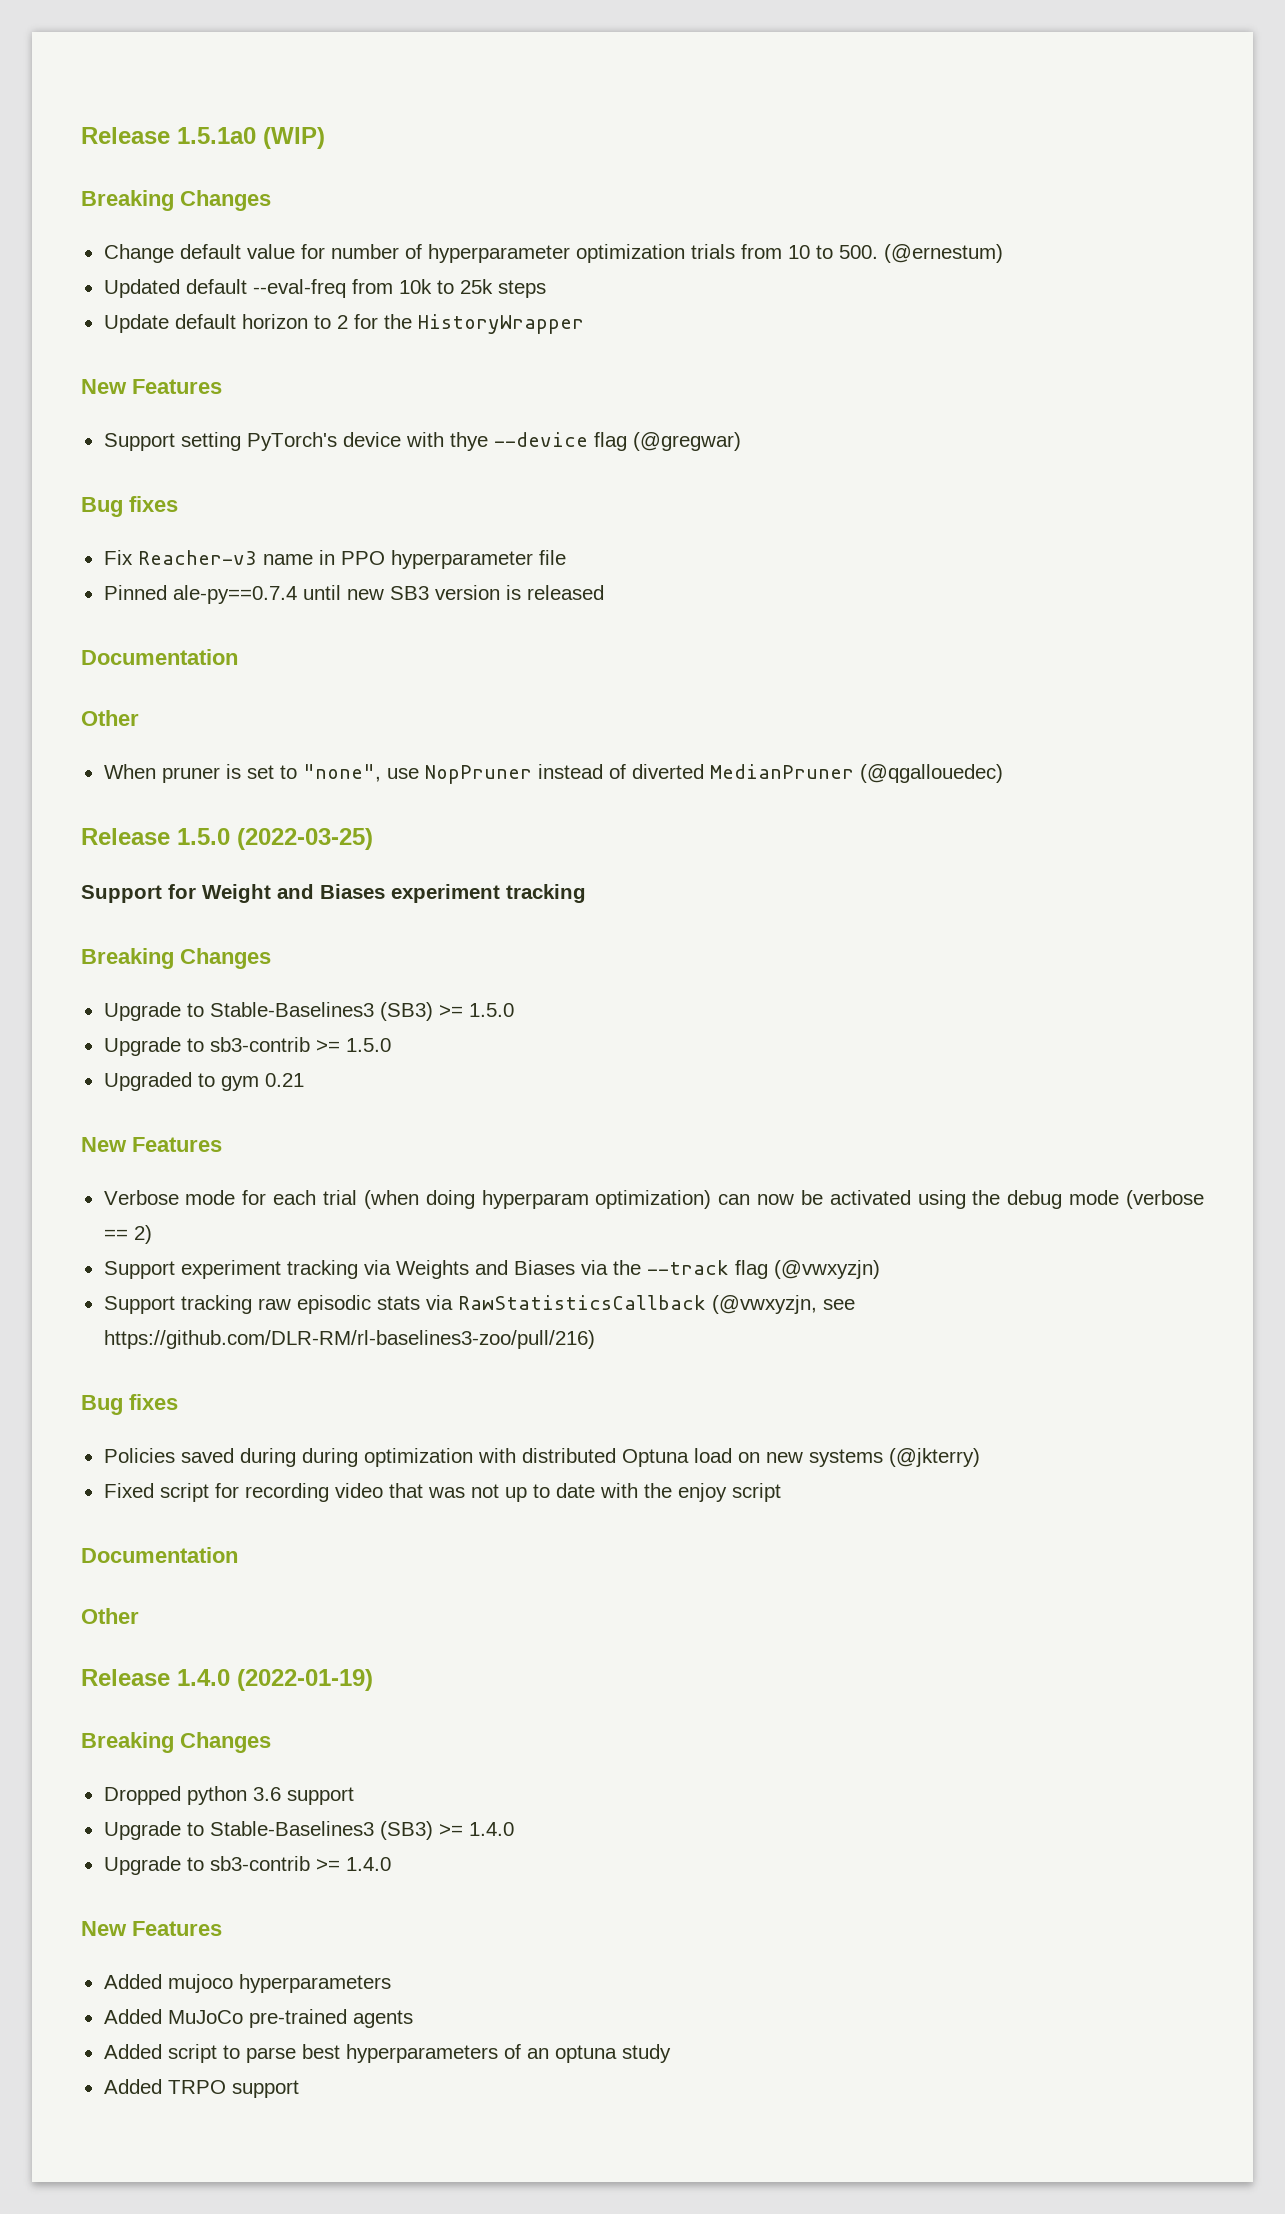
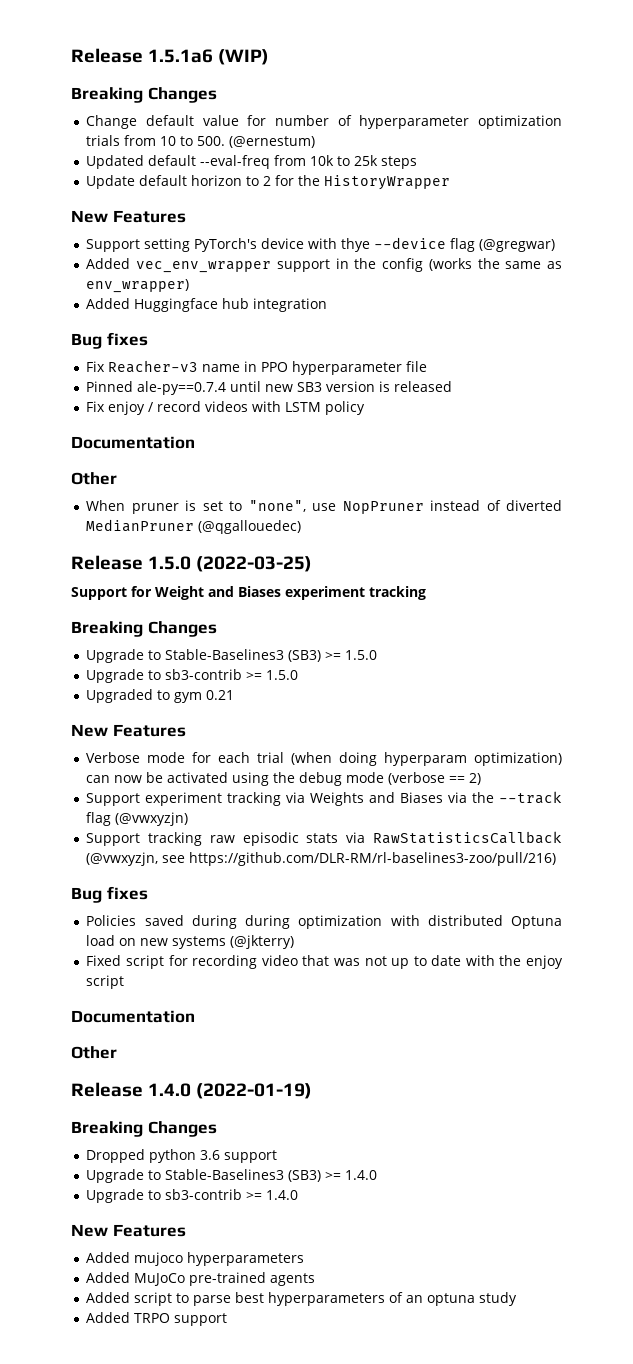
- Release 1.5.1a0 (WIP)
+ Release 1.5.1a6 (WIP)
+ Added vec_env_wrapper support in the config (works the same as env_wrapper)
+ Added Huggingface hub integration
+ Fix enjoy / record videos with LSTM policy

